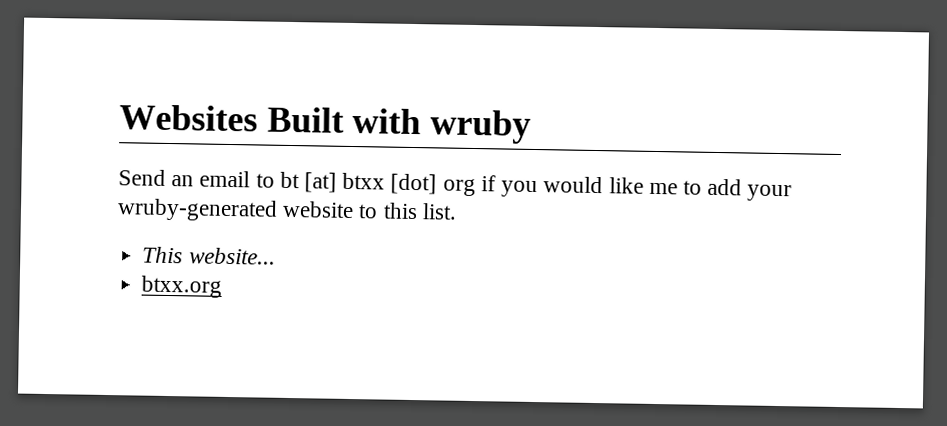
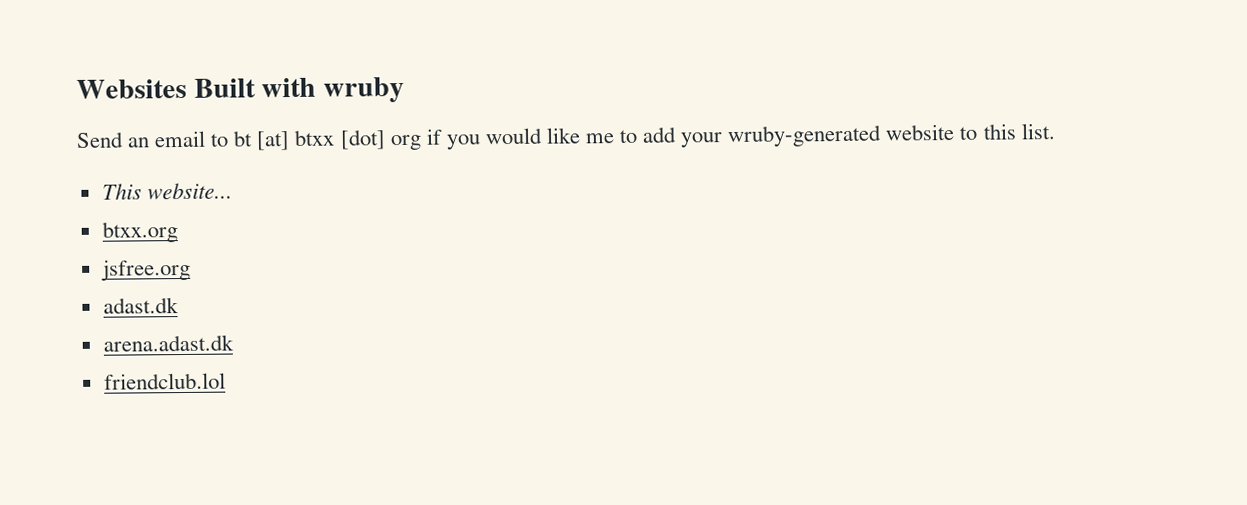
+ jsfree.org
+ adast.dk
+ arena.adast.dk
+ friendclub.lol

